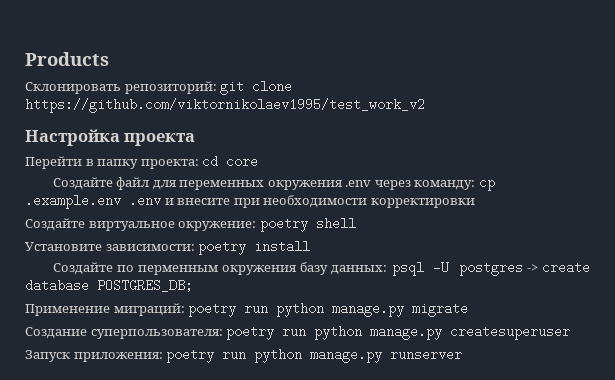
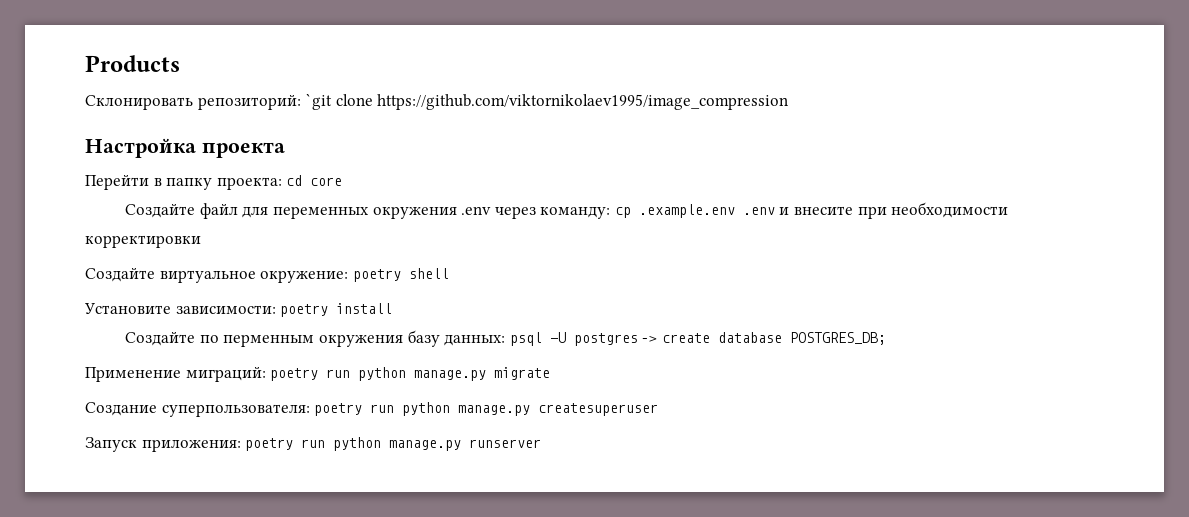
- Склонировать репозиторий: git clone https://github.com/viktornikolaev1995/test_work_v2
+ Склонировать репозиторий: `git clone https://github.com/viktornikolaev1995/image_compression

